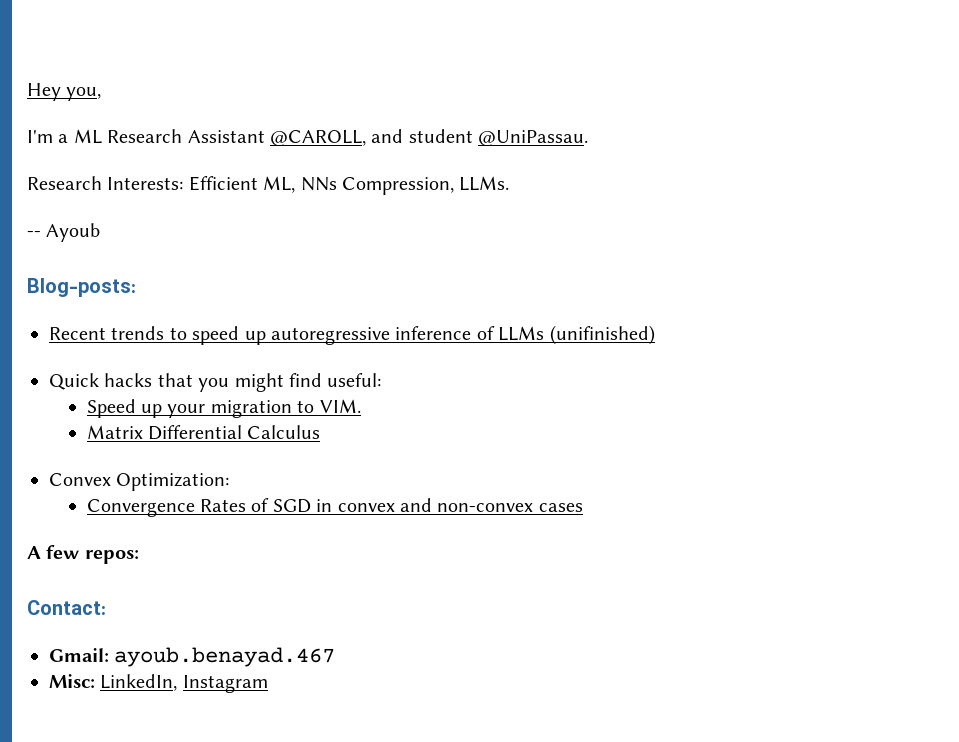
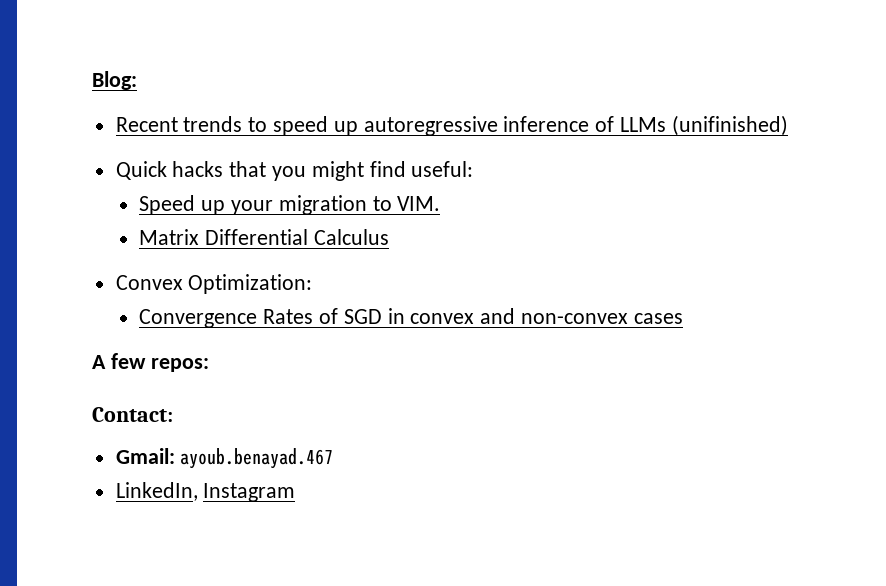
- Hey you,
- I'm a ML Research Assistant @CAROLL, and student @UniPassau.
- Research Interests: Efficient ML, NNs Compression, LLMs.
- -- Ayoub
- Blog-posts:
+ Blog:
- Misc: LinkedIn, Instagram
+ LinkedIn, Instagram

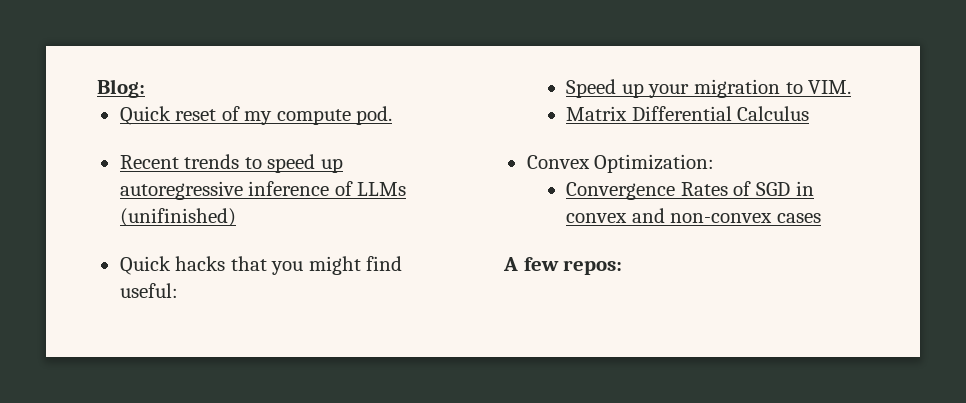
+ Quick reset of my compute pod.
- Contact:
- Gmail: ayoub.benayad.467
- LinkedIn, Instagram

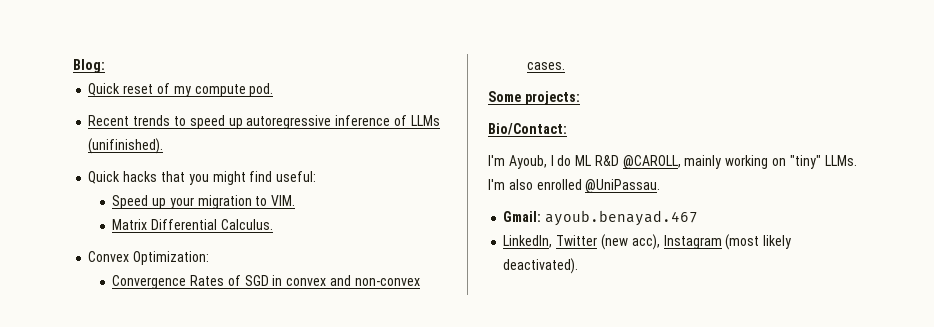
- Recent trends to speed up autoregressive inference of LLMs (unifinished)
+ Recent trends to speed up autoregressive inference of LLMs (unifinished).
- Matrix Differential Calculus
+ Matrix Differential Calculus.
- Convergence Rates of SGD in convex and non-convex cases
- A few repos:
+ Convergence Rates of SGD in convex and non-convex cases.
+ Some projects:
+ Bio/Contact:
+ I'm Ayoub, I do ML R&D @CAROLL, mainly working on "tiny" LLMs. I'm also enrolled @UniPassau.
+ Gmail: ayoub.benayad.467
+ LinkedIn, Twitter (new acc), Instagram (most likely deactivated).

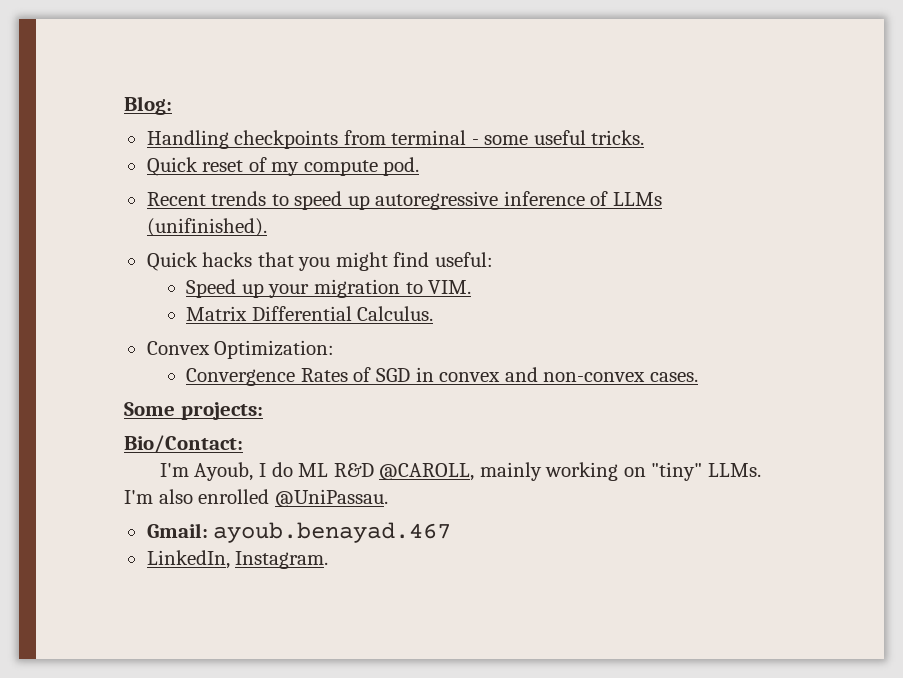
+ Handling checkpoints from terminal - some useful tricks.
- LinkedIn, Twitter (new acc), Instagram (most likely deactivated).
+ LinkedIn, Instagram.

